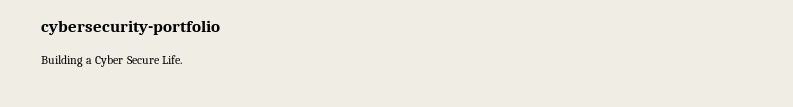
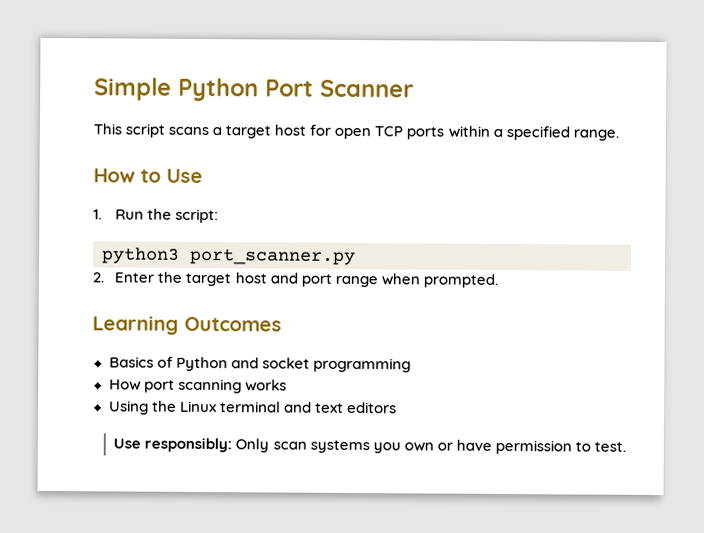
- cybersecurity-portfolio
- Building a Cyber Secure Life.
+ Simple Python Port Scanner
+ This script scans a target host for open TCP ports within a specified range.
+ How to Use
+ 1. Run the script:
+ python3 port_scanner.py
+ 2. Enter the target host and port range when prompted.
+ Learning Outcomes
+ Basics of Python and socket programming
+ How port scanning works
+ Using the Linux terminal and text editors
+ Use responsibly: Only scan systems you own or have permission to test.

